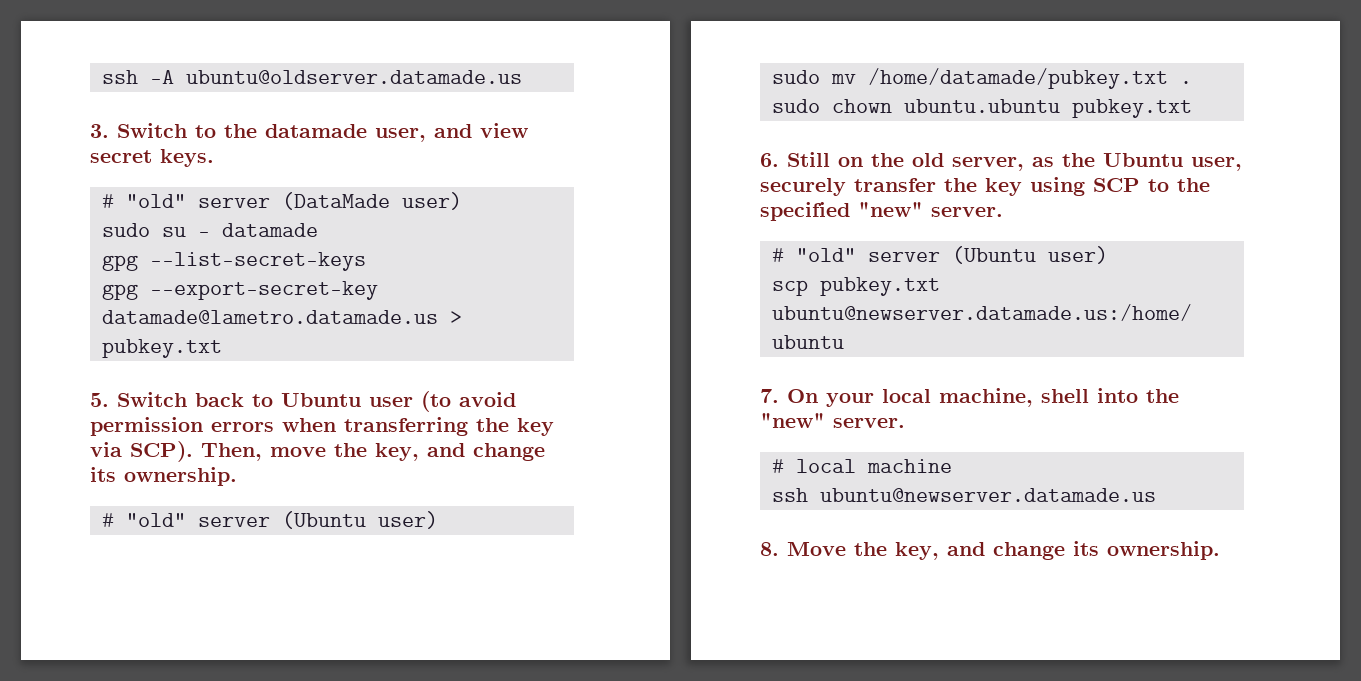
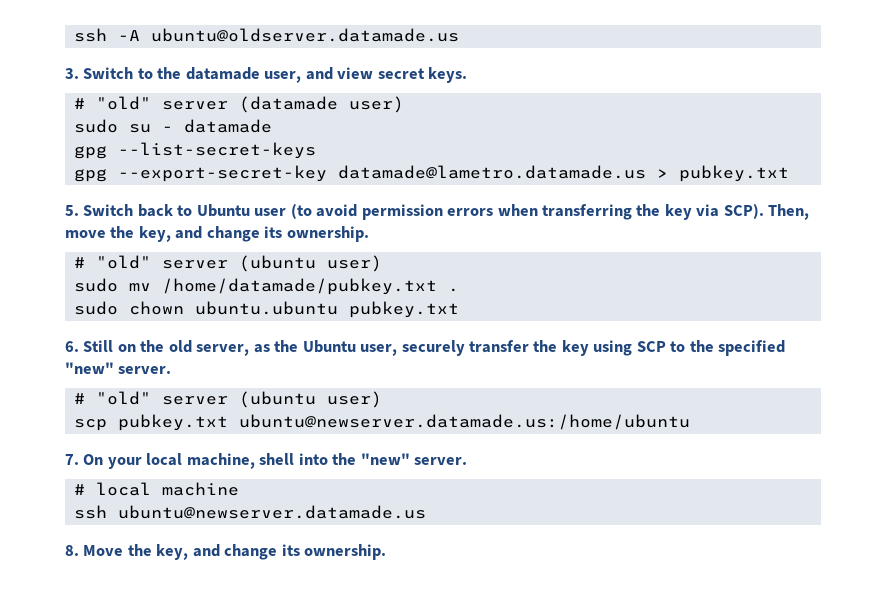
- # "old" server (DataMade user)
+ # "old" server (datamade user)
  Then, move the key, and change its ownership.
- # "old" server (Ubuntu user)
+ # "old" server (ubuntu user)
  6. Still on the old server, as the Ubuntu user, securely transfer the key using SCP to the specified "new" server.
- # "old" server (Ubuntu user)
+ # "old" server (ubuntu user)

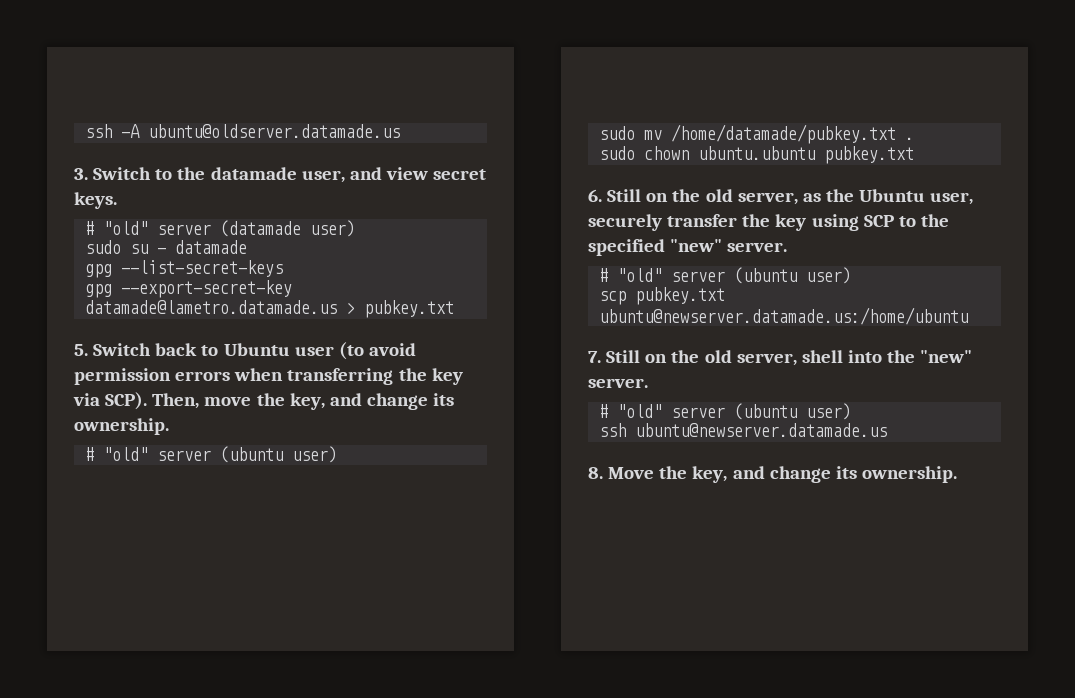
- 7. On your local machine, shell into the "new" server.
- # local machine
+ 7. Still on the old server, shell into the "new" server.
+ # "old" server (ubuntu user)

